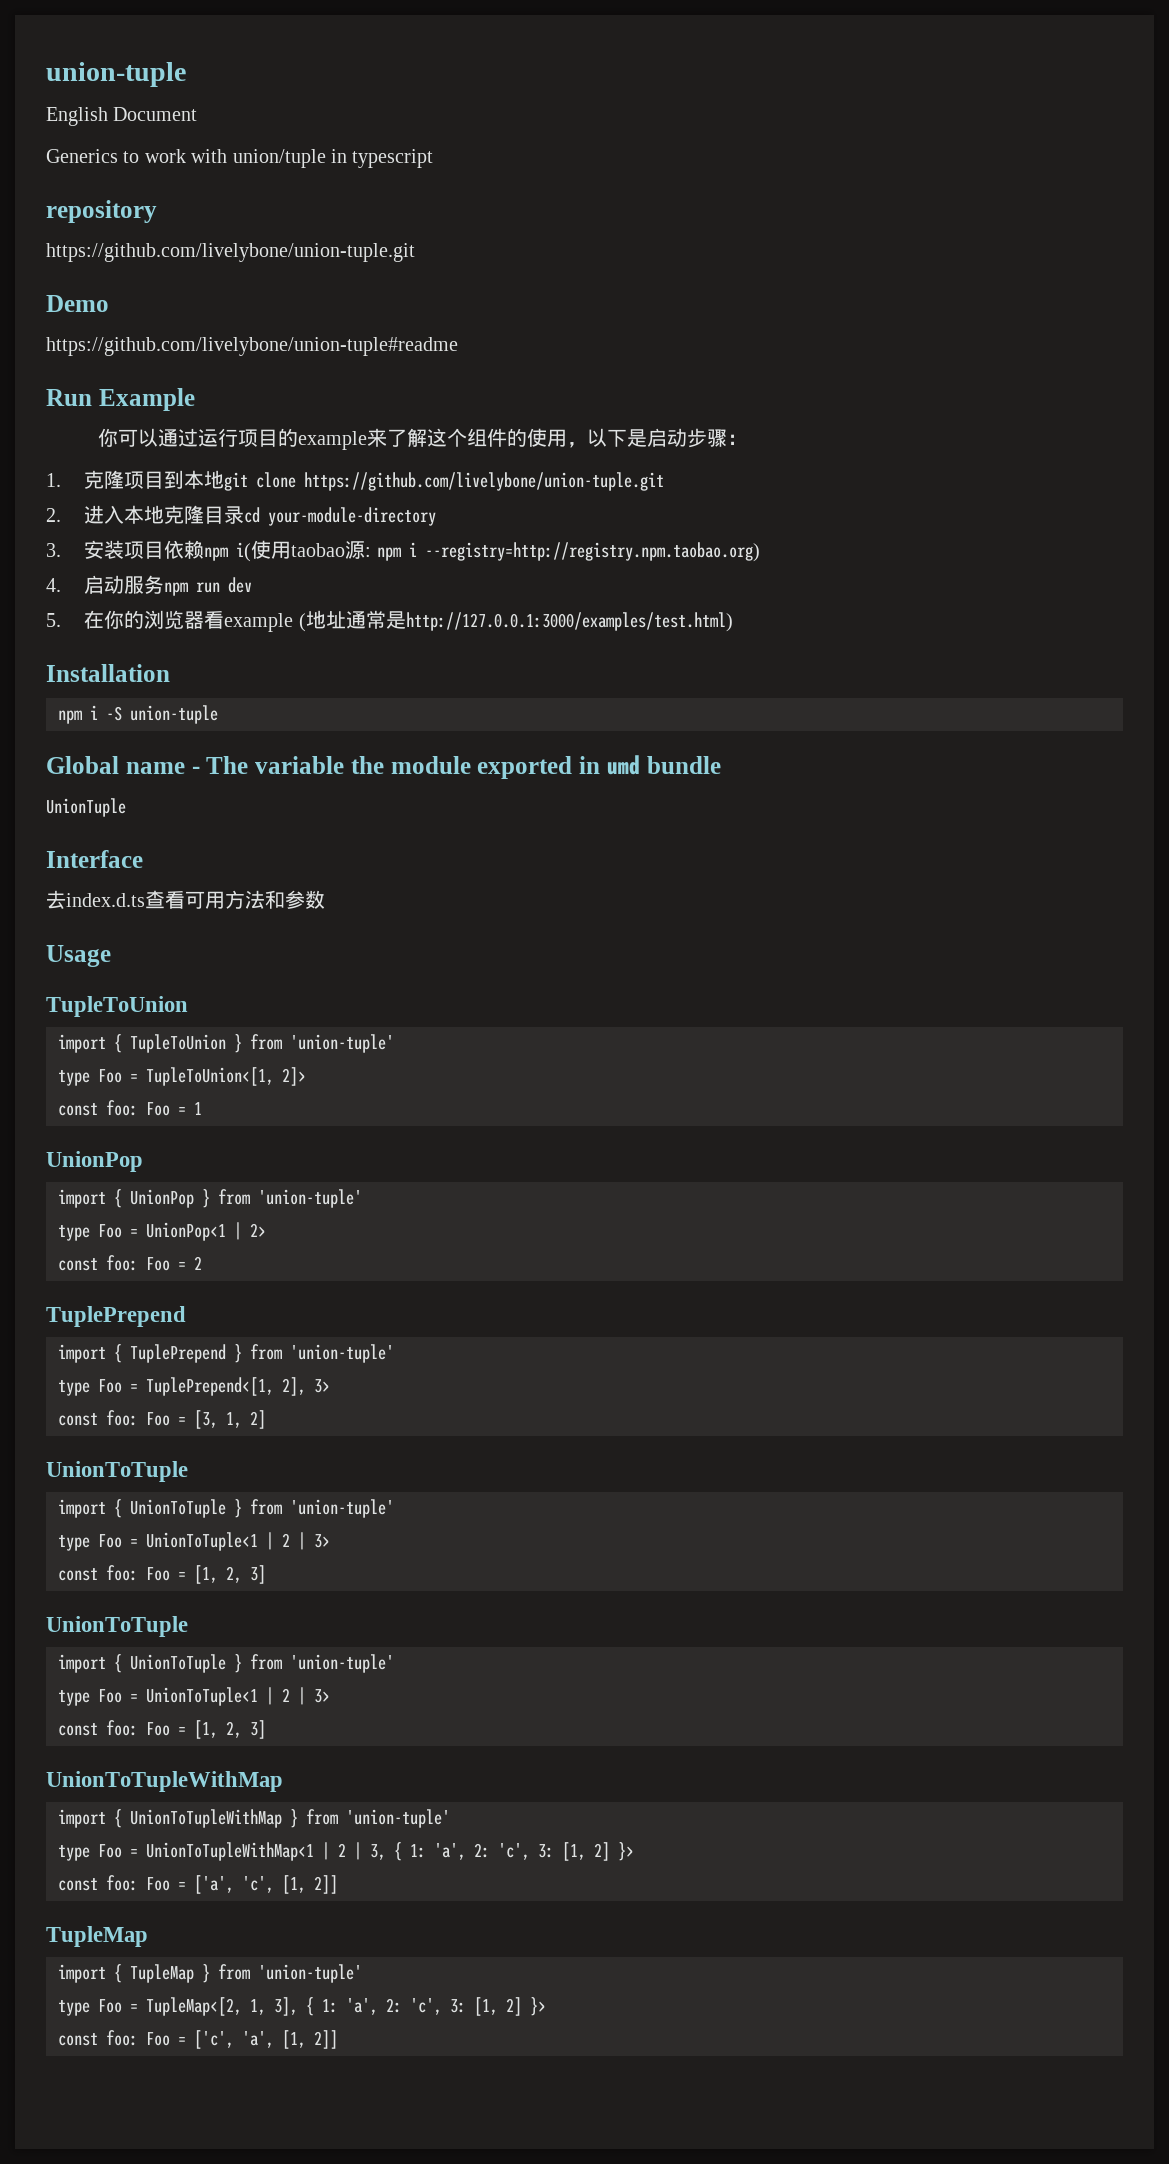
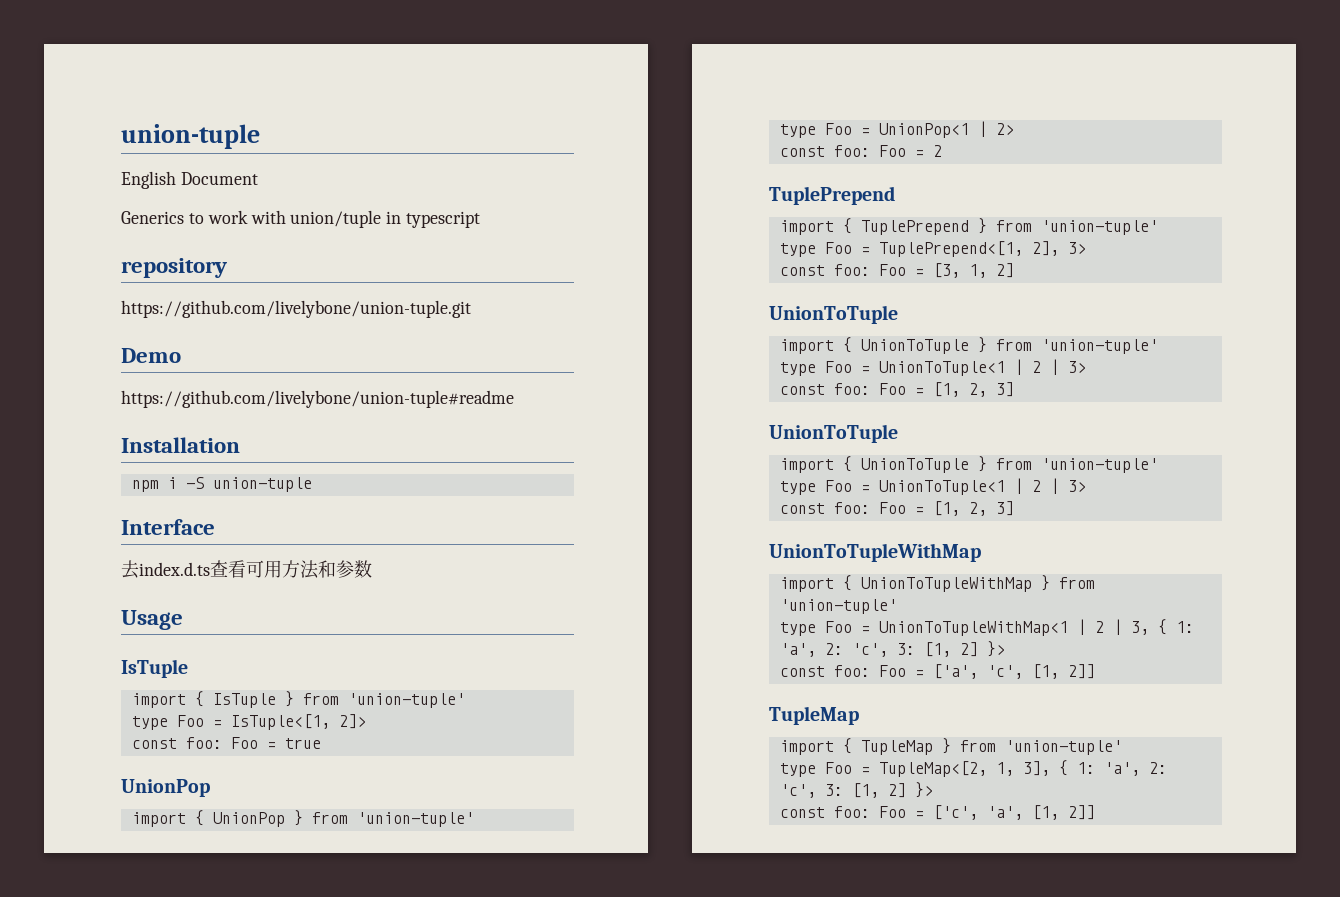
- Run Example
- 你可以通过运行项目的example来了解这个组件的使用，以下是启动步骤：
- 1.克隆项目到本地git clone https://github.com/livelybone/union-tuple.git
- 2.进入本地克隆目录cd your-module-directory
- 3.安装项目依赖npm i(使用taobao源: npm i --registry=http://registry.npm.taobao.org)
- 4.启动服务npm run dev
- 5.在你的浏览器看example (地址通常是http://127.0.0.1:3000/examples/test.html)
- Global name - The variable the module exported in umd bundle
- UnionTuple
  Usage
- TupleToUnion
- import { TupleToUnion } from 'union-tuple'
- type Foo = TupleToUnion<[1, 2]>
+ IsTuple
+ import { IsTuple } from 'union-tuple'
+ type Foo = IsTuple<[1, 2]>
- const foo: Foo = 1
+ const foo: Foo = true

